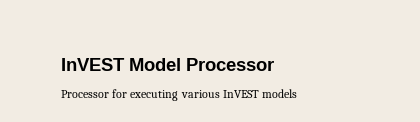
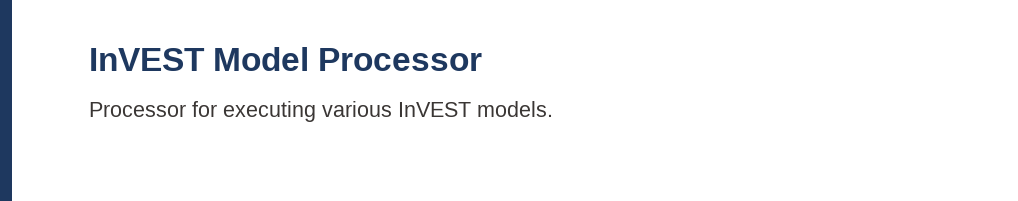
- Processor for executing various InVEST models
+ Processor for executing various InVEST models.

